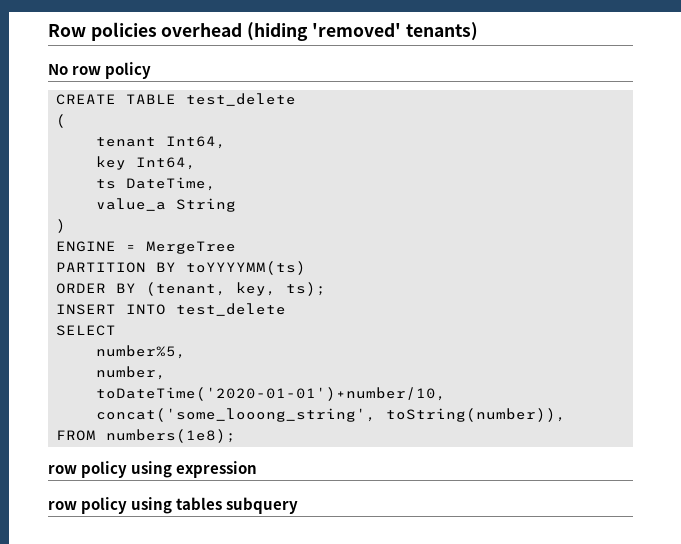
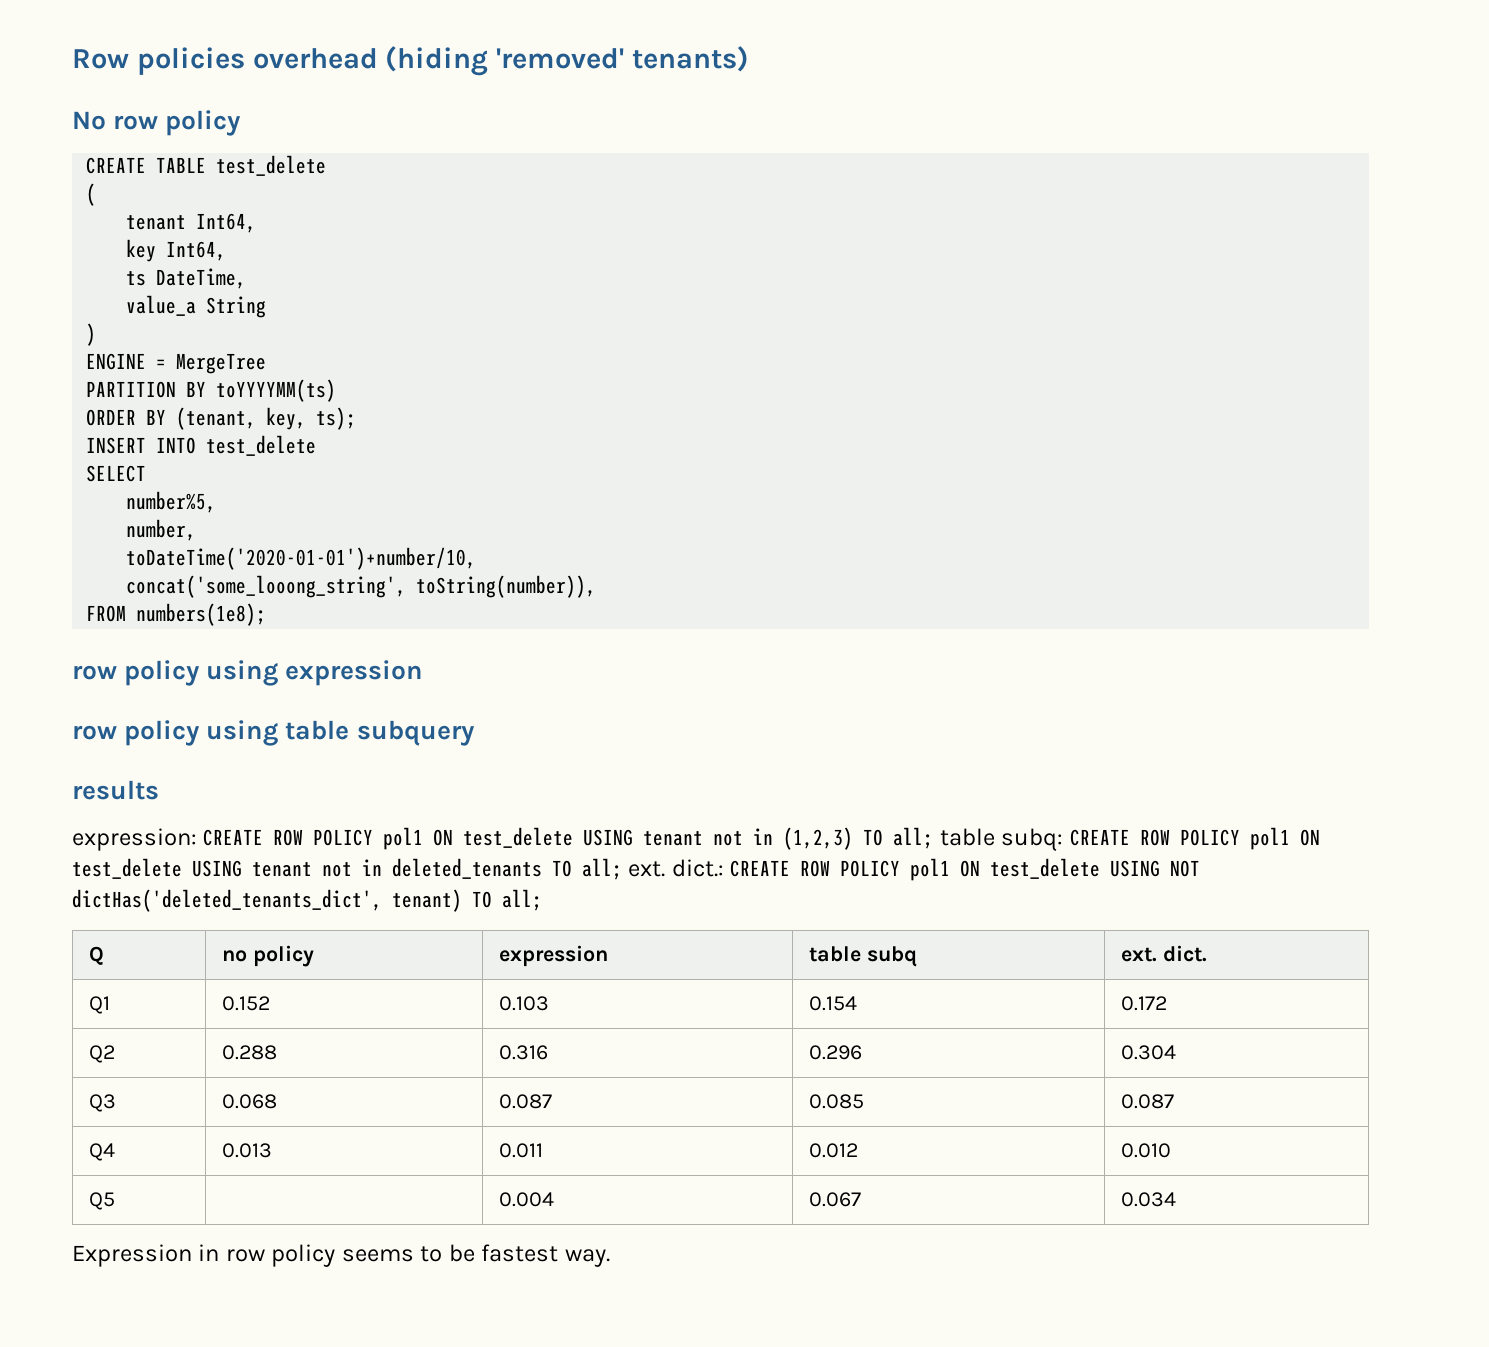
- row policy using tables subquery
+ row policy using table subquery
+ results
+ expression: CREATE ROW POLICY pol1 ON test_delete USING tenant not in (1,2,3) TO all; table subq: CREATE ROW POLICY pol1 ON test_delete USING tenant not in deleted_tenants TO all; ext. dict.: CREATE ROW POLICY pol1 ON test_delete USING NOT dictHas('deleted_tenants_dict', tenant) TO all;
+ Q | no policy | expression | table subq | ext. dict.
+ Q1 | 0.152 | 0.103 | 0.154 | 0.172
+ Q2 | 0.288 | 0.316 | 0.296 | 0.304
+ Q3 | 0.068 | 0.087 | 0.085 | 0.087
+ Q4 | 0.013 | 0.011 | 0.012 | 0.010
+ Q5 | | 0.004 | 0.067 | 0.034
+ Expression in row policy seems to be fastest way.

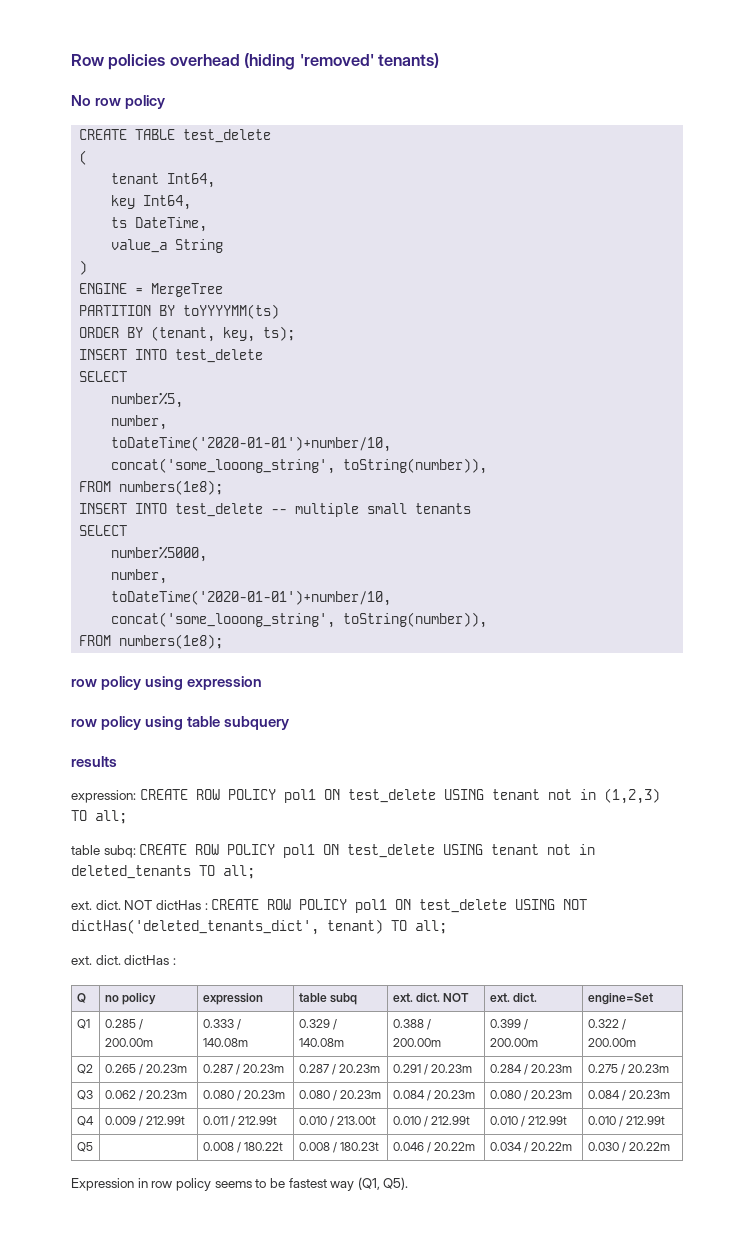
+ INSERT INTO test_delete -- multiple small tenants
+ SELECT
+ number%5000,
+ number,
+ toDateTime('2020-01-01')+number/10,
+ concat('some_looong_string', toString(number)),
+ FROM numbers(1e8);
- expression: CREATE ROW POLICY pol1 ON test_delete USING tenant not in (1,2,3) TO all; table subq: CREATE ROW POLICY pol1 ON test_delete USING tenant not in deleted_tenants TO all; ext. dict.: CREATE ROW POLICY pol1 ON test_delete USING NOT dictHas('deleted_tenants_dict', tenant) TO all;
+ expression: CREATE ROW POLICY pol1 ON test_delete USING tenant not in (1,2,3) TO all;
+ table subq: CREATE ROW POLICY pol1 ON test_delete USING tenant not in deleted_tenants TO all;
+ ext. dict. NOT dictHas : CREATE ROW POLICY pol1 ON test_delete USING NOT dictHas('deleted_tenants_dict', tenant) TO all;
+ ext. dict. dictHas :
- Q | no policy | expression | table subq | ext. dict.
- Q1 | 0.152 | 0.103 | 0.154 | 0.172
- Q2 | 0.288 | 0.316 | 0.296 | 0.304
- Q3 | 0.068 | 0.087 | 0.085 | 0.087
- Q4 | 0.013 | 0.011 | 0.012 | 0.010
- Q5 | | 0.004 | 0.067 | 0.034
+ Q | no policy | expression | table subq | ext. dict. NOT | ext. dict. | engine=Set
+ Q1 | 0.285 / 200.00m | 0.333 / 140.08m | 0.329 / 140.08m | 0.388 / 200.00m | 0.399 / 200.00m | 0.322 / 200.00m
+ Q2 | 0.265 / 20.23m | 0.287 / 20.23m | 0.287 / 20.23m | 0.291 / 20.23m | 0.284 / 20.23m | 0.275 / 20.23m
+ Q3 | 0.062 / 20.23m | 0.080 / 20.23m | 0.080 / 20.23m | 0.084 / 20.23m | 0.080 / 20.23m | 0.084 / 20.23m
+ Q4 | 0.009 / 212.99t | 0.011 / 212.99t | 0.010 / 213.00t | 0.010 / 212.99t | 0.010 / 212.99t | 0.010 / 212.99t
+ Q5 | | 0.008 / 180.22t | 0.008 / 180.23t | 0.046 / 20.22m | 0.034 / 20.22m | 0.030 / 20.22m
- Expression in row policy seems to be fastest way.
+ Expression in row policy seems to be fastest way (Q1, Q5).

